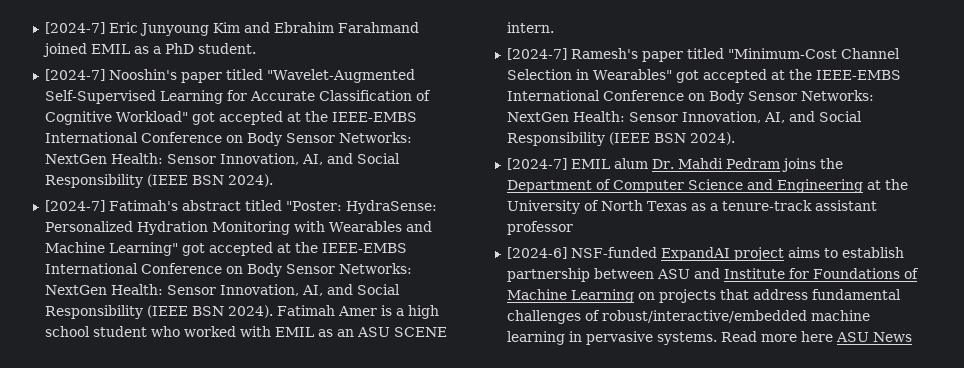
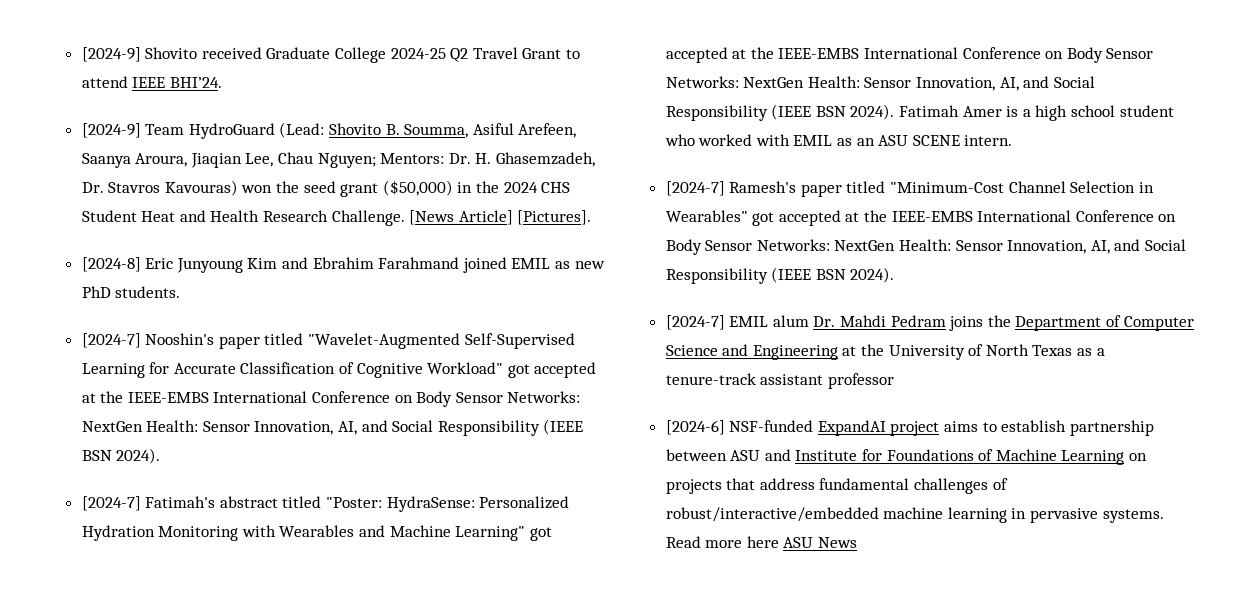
- [2024-7] Eric Junyoung Kim and Ebrahim Farahmand joined EMIL as a PhD student.
+ [2024-9] Shovito received Graduate College 2024-25 Q2 Travel Grant to attend IEEE BHI’24.
+ [2024-9] Team HydroGuard (Lead: Shovito B. Soumma, Asiful Arefeen, Saanya Aroura, Jiaqian Lee, Chau Nguyen; Mentors: Dr. H. Ghasemzadeh, Dr. Stavros Kavouras) won the seed grant ($50,000) in the 2024 CHS Student Heat and Health Research Challenge. [News Article] [Pictures].
+ [2024-8] Eric Junyoung Kim and Ebrahim Farahmand joined EMIL as new PhD students.

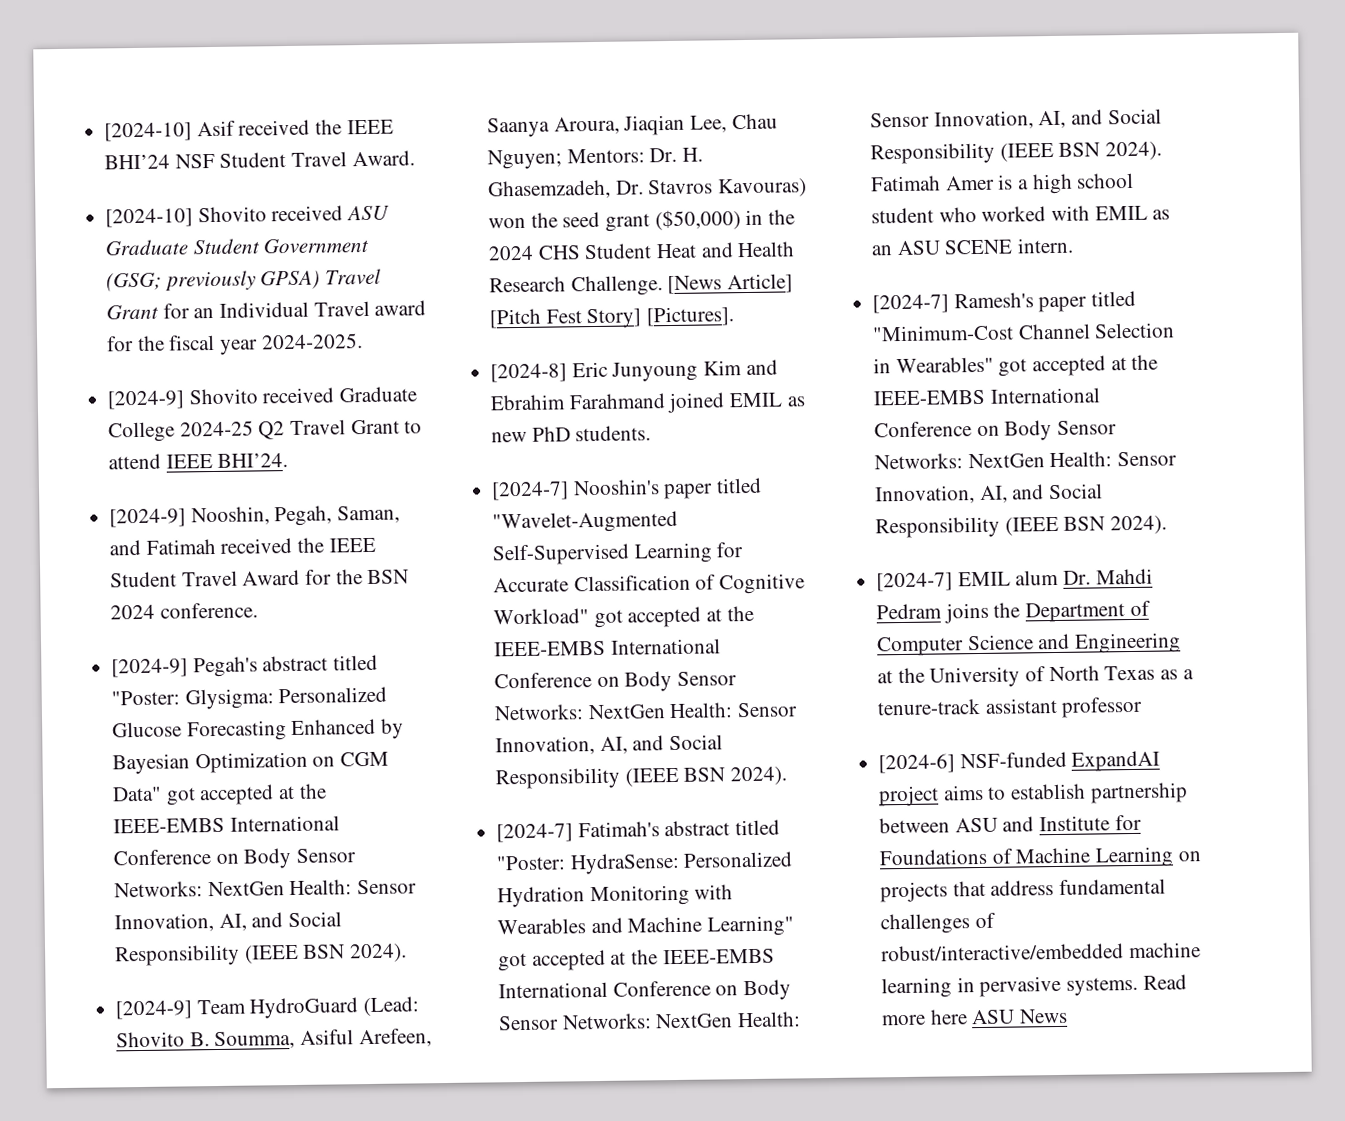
+ [2024-10] Asif received the IEEE BHI’24 NSF Student Travel Award.
+ [2024-10] Shovito received ASU Graduate Student Government (GSG; previously GPSA) Travel Grant for an Individual Travel award for the fiscal year 2024-2025.
+ [2024-9] Nooshin, Pegah, Saman, and Fatimah received the IEEE Student Travel Award for the BSN 2024 conference.
+ [2024-9] Pegah's abstract titled "Poster: Glysigma: Personalized Glucose Forecasting Enhanced by Bayesian Optimization on CGM Data" got accepted at the IEEE-EMBS International Conference on Body Sensor Networks: NextGen Health: Sensor Innovation, AI, and Social Responsibility (IEEE BSN 2024).
- [News Article] [Pictures].
+ [News Article] [Pitch Fest Story] [Pictures].

